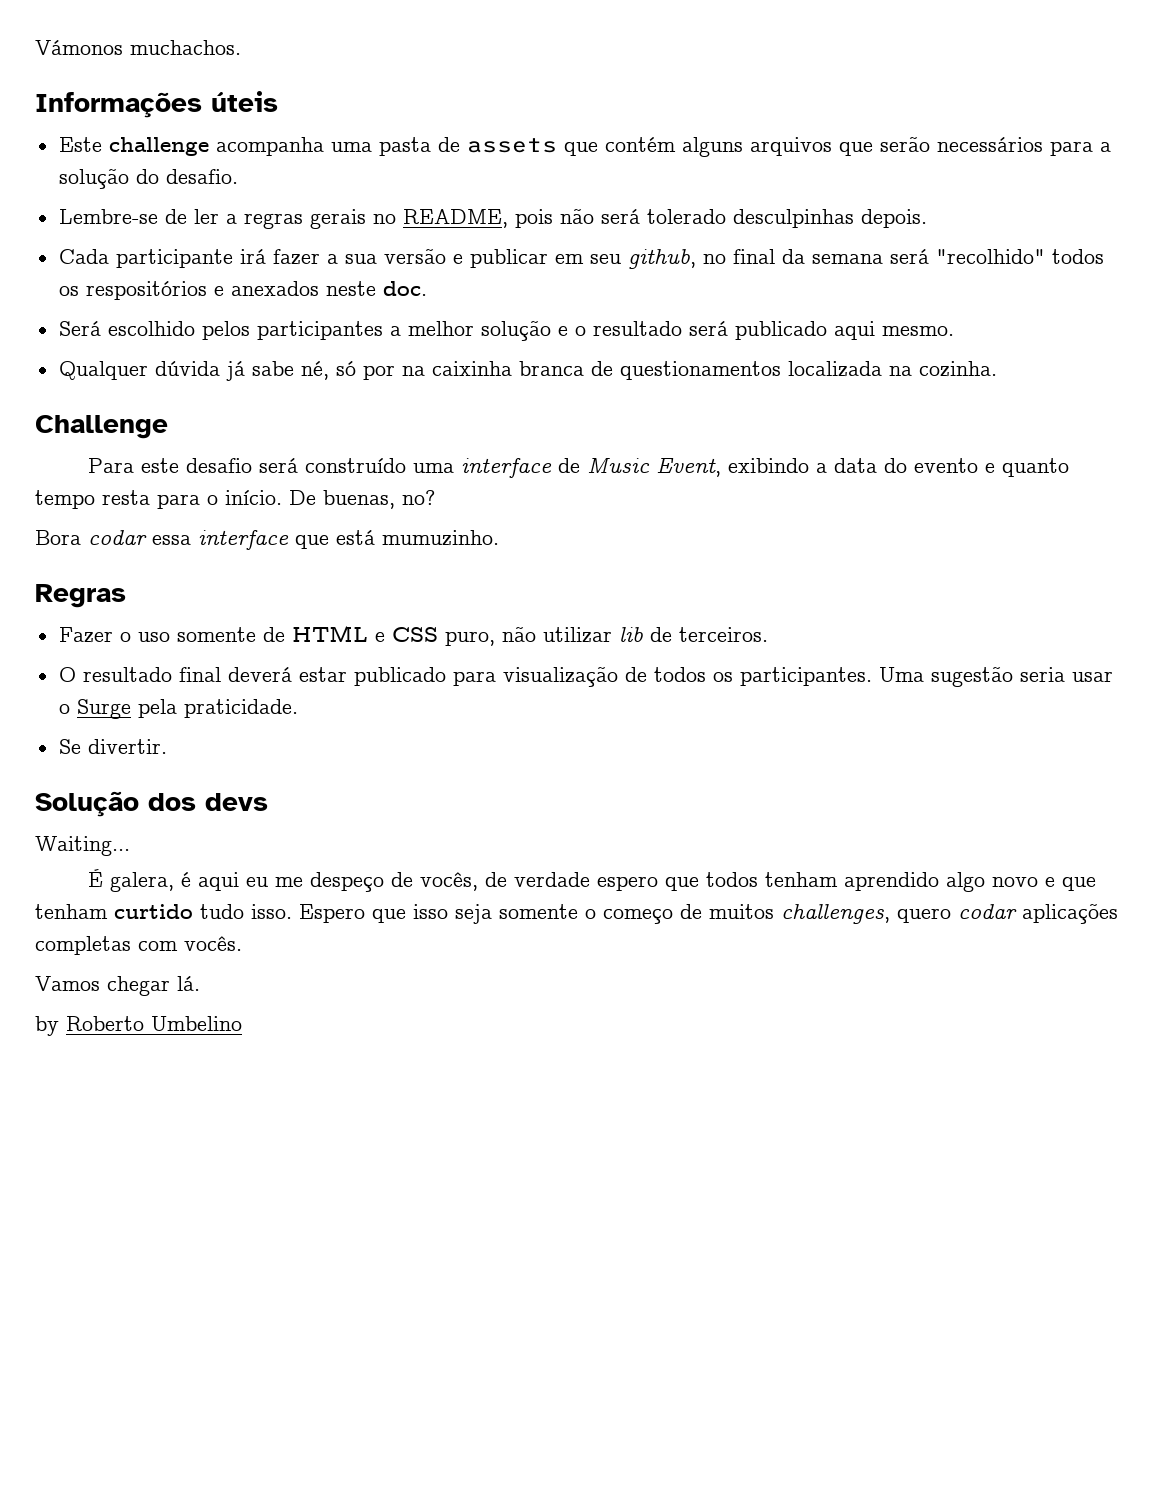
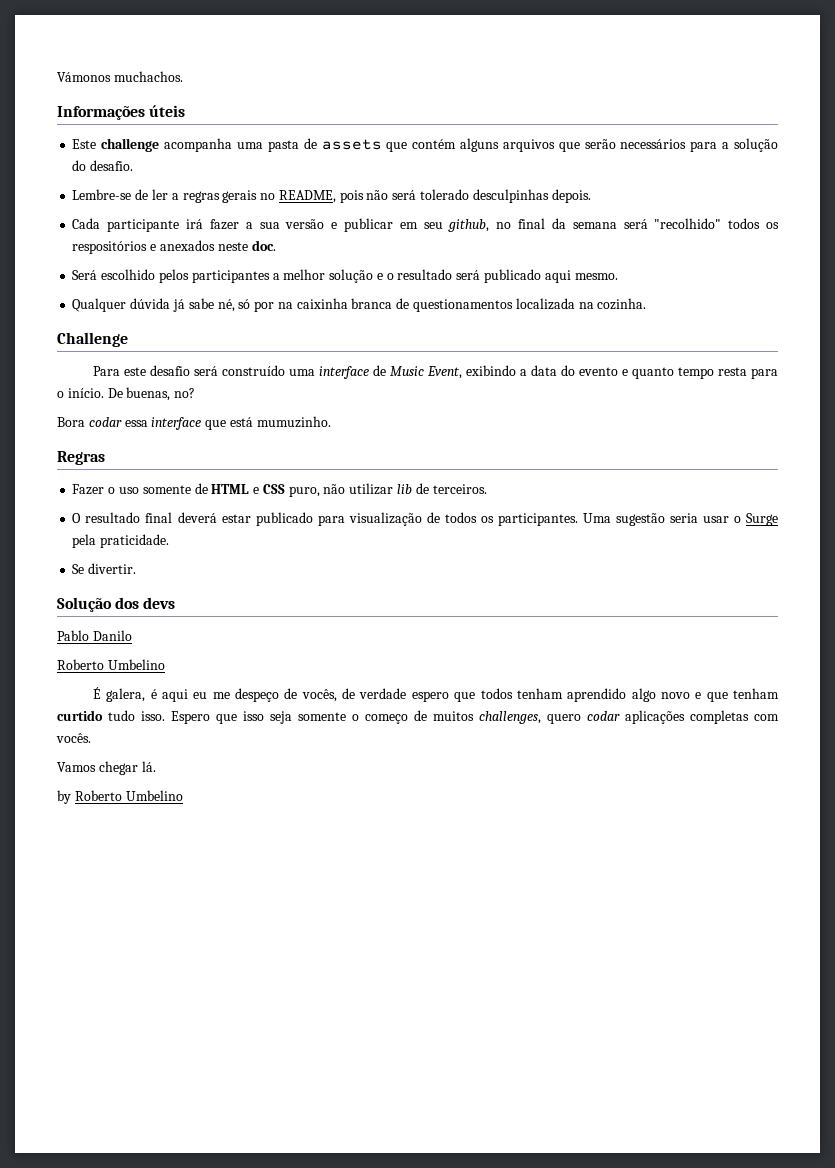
- Waiting...
+ Pablo Danilo
+ Roberto Umbelino

